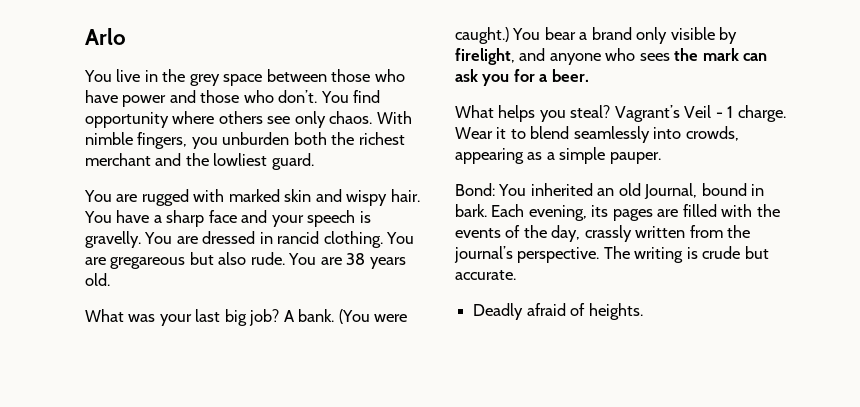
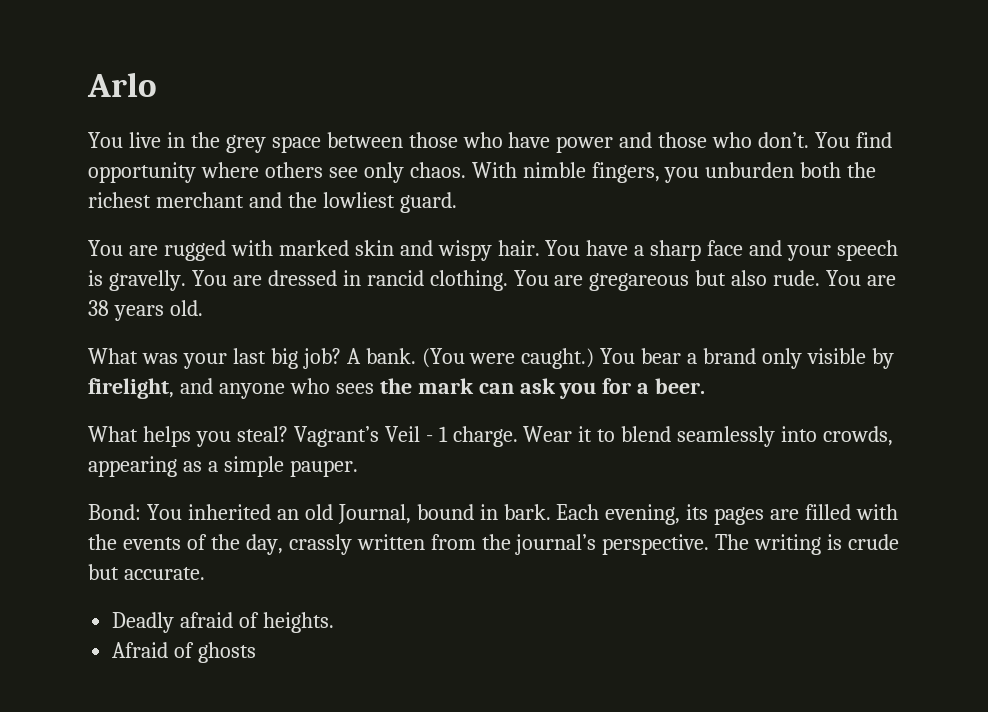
+ Afraid of ghosts

